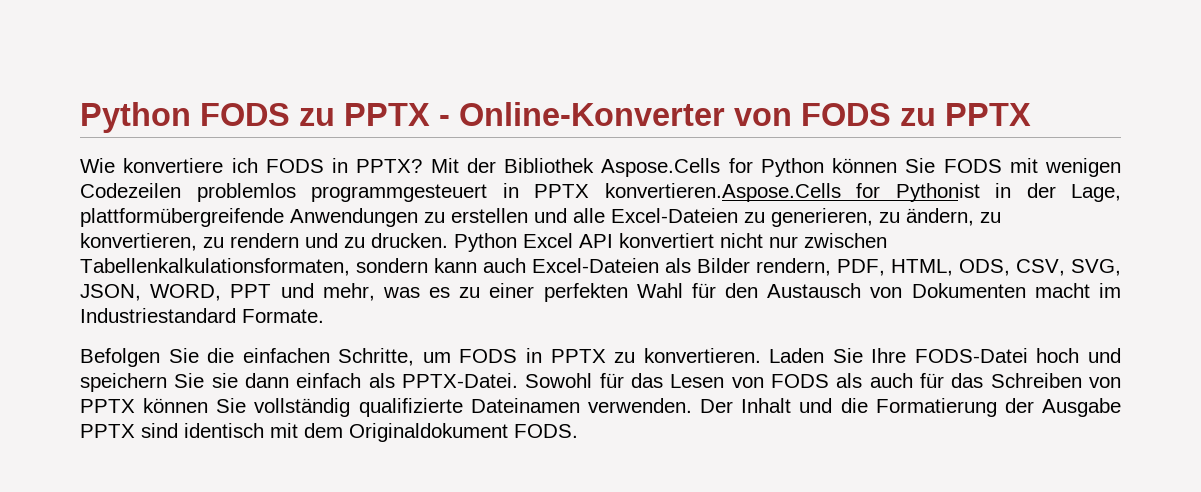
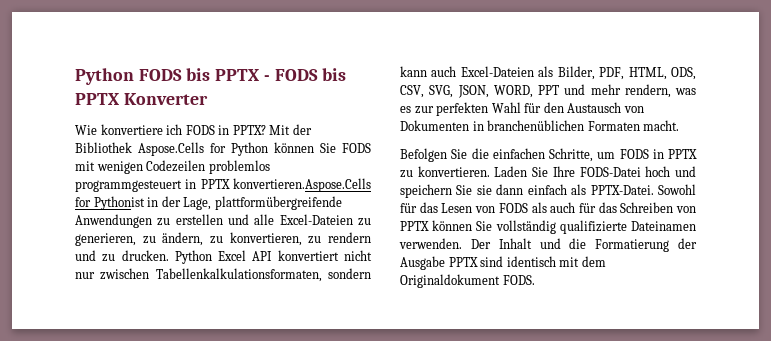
- Python FODS zu PPTX - Online-Konverter von FODS zu PPTX
+ Python FODS bis PPTX - FODS bis PPTX Konverter
- Python Excel API konvertiert nicht nur zwischen Tabellenkalkulationsformaten, sondern kann auch Excel-Dateien als Bilder rendern, PDF, HTML, ODS, CSV, SVG, JSON, WORD, PPT und mehr, was es zu einer perfekten Wahl für den Austausch von Dokumenten macht im Industriestandard Formate.
+ Python Excel API konvertiert nicht nur zwischen Tabellenkalkulationsformaten, sondern kann auch Excel-Dateien als Bilder, PDF, HTML, ODS, CSV, SVG, JSON, WORD, PPT und mehr rendern, was es zur perfekten Wahl für den Austausch von Dokumenten in branchenüblichen Formaten macht.

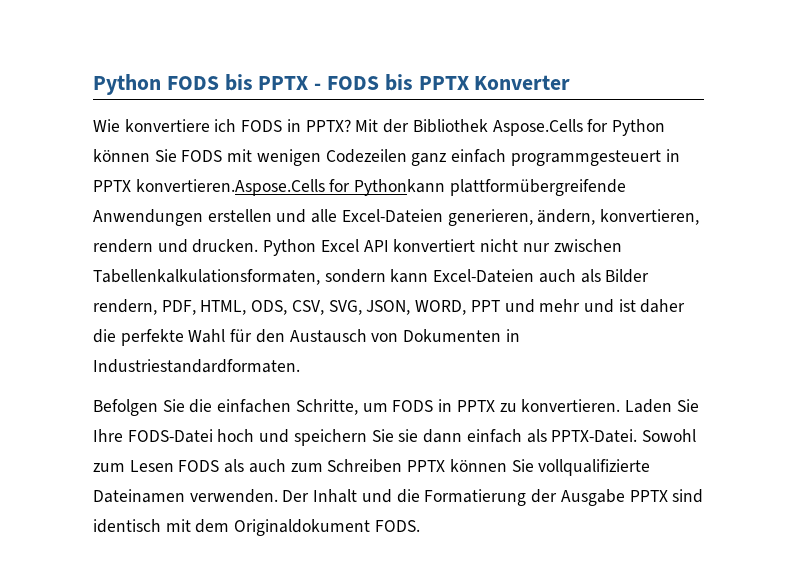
- Mit der Bibliothek Aspose.Cells for Python können Sie FODS mit wenigen Codezeilen problemlos programmgesteuert in PPTX konvertieren.Aspose.Cells for Pythonist in der Lage, plattformübergreifende Anwendungen zu erstellen und alle Excel-Dateien zu generieren, zu ändern, zu konvertieren, zu rendern und zu drucken.
+ Mit der Bibliothek Aspose.Cells for Python können Sie FODS mit wenigen Codezeilen ganz einfach programmgesteuert in PPTX konvertieren.Aspose.Cells for Pythonkann plattformübergreifende Anwendungen erstellen und alle Excel-Dateien generieren, ändern, konvertieren, rendern und drucken.
- Python Excel API konvertiert nicht nur zwischen Tabellenkalkulationsformaten, sondern kann auch Excel-Dateien als Bilder, PDF, HTML, ODS, CSV, SVG, JSON, WORD, PPT und mehr rendern, was es zur perfekten Wahl für den Austausch von Dokumenten in branchenüblichen Formaten macht.
+ Python Excel API konvertiert nicht nur zwischen Tabellenkalkulationsformaten, sondern kann Excel-Dateien auch als Bilder rendern, PDF, HTML, ODS, CSV, SVG, JSON, WORD, PPT und mehr und ist daher die perfekte Wahl für den Austausch von Dokumenten in Industriestandardformaten.
- Sowohl für das Lesen von FODS als auch für das Schreiben von PPTX können Sie vollständig qualifizierte Dateinamen verwenden.
+ Sowohl zum Lesen FODS als auch zum Schreiben PPTX können Sie vollqualifizierte Dateinamen verwenden.

